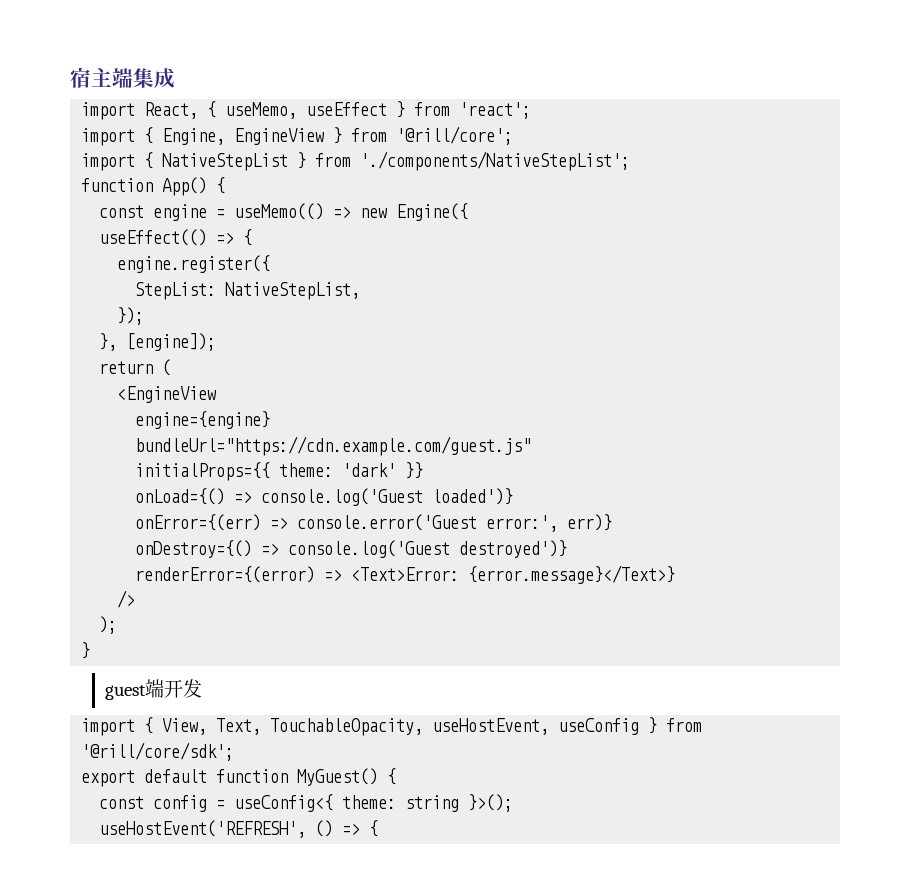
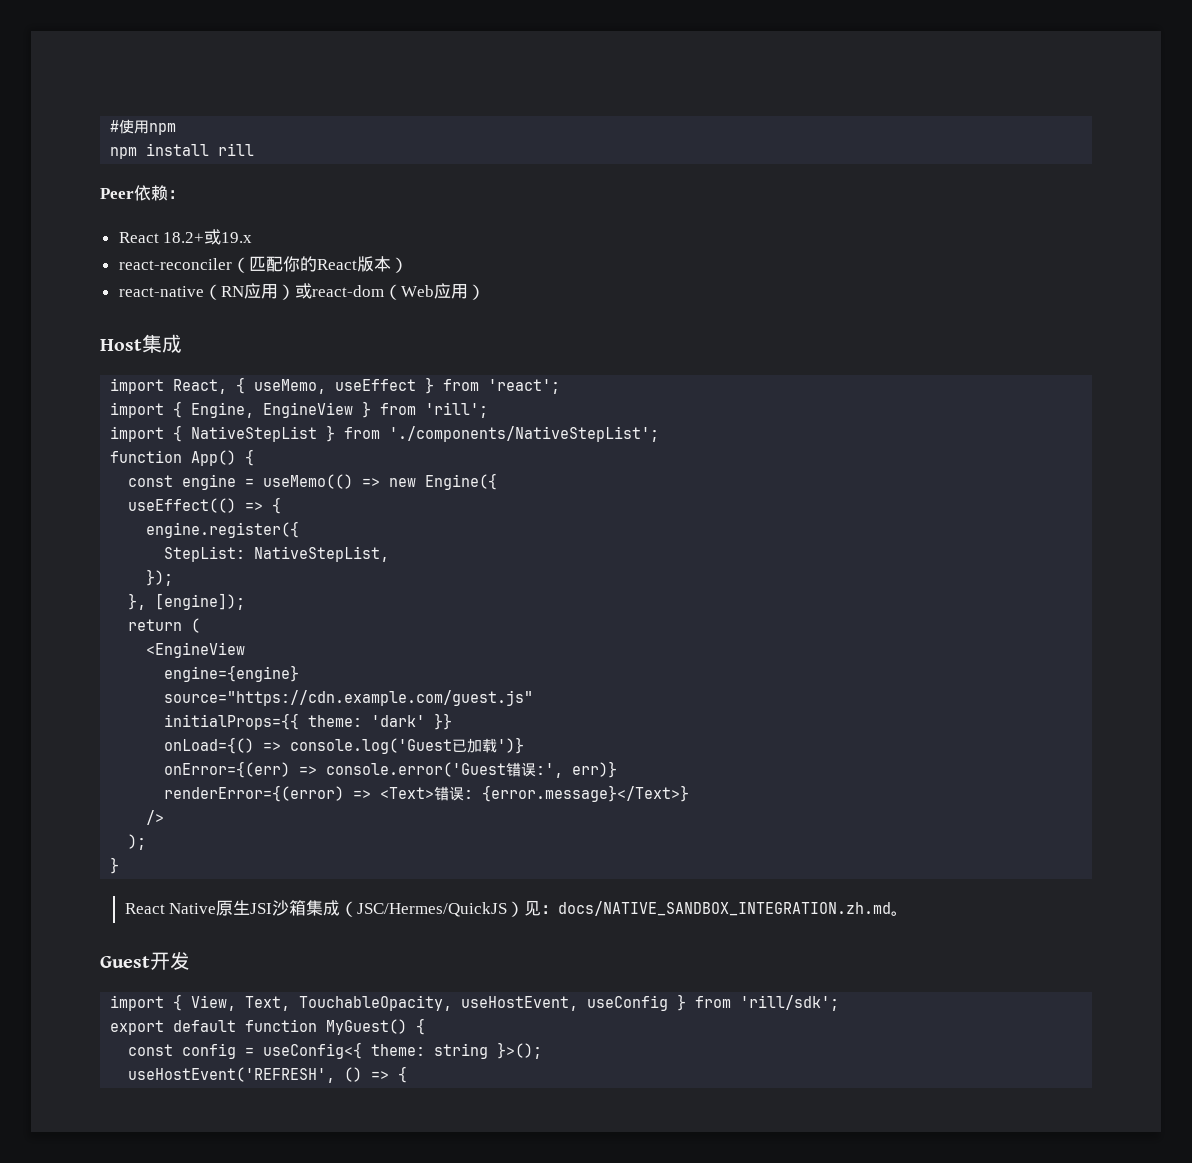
- 宿主端集成
+ #使用npm
+ npm install rill
+ Peer依赖：
+ React 18.2+或19.x
+ react-reconciler（匹配你的React版本）
+ react-native（RN应用）或react-dom（Web应用）
+ Host集成
- import { Engine, EngineView } from '@rill/core';
+ import { Engine, EngineView } from 'rill';
- bundleUrl="https://cdn.example.com/guest.js"
+ source="https://cdn.example.com/guest.js"
- onLoad={() => console.log('Guest loaded')}
+ onLoad={() => console.log('Guest已加载')}
- onError={(err) => console.error('Guest error:', err)}
+ onError={(err) => console.error('Guest错误:', err)}
- onDestroy={() => console.log('Guest destroyed')}
- renderError={(error) => <Text>Error: {error.message}</Text>}
+ renderError={(error) => <Text>错误: {error.message}</Text>}
- guest端开发
+ React Native原生JSI沙箱集成（JSC/Hermes/QuickJS）见：docs/NATIVE_SANDBOX_INTEGRATION.zh.md。
+ Guest开发
- import { View, Text, TouchableOpacity, useHostEvent, useConfig } from '@rill/core/sdk';
+ import { View, Text, TouchableOpacity, useHostEvent, useConfig } from 'rill/sdk';

